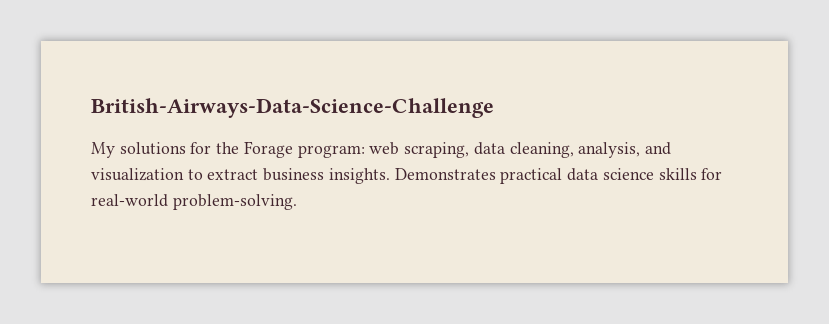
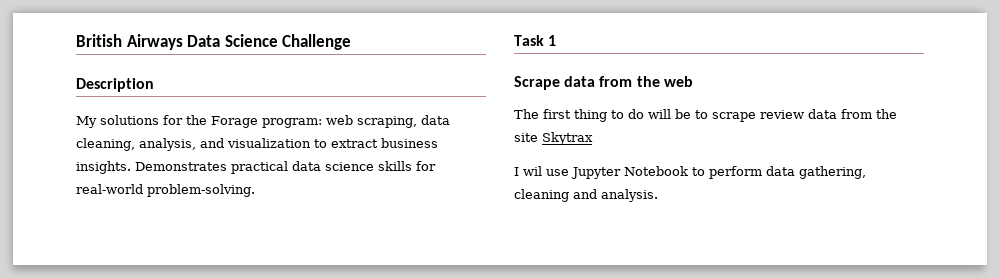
- British-Airways-Data-Science-Challenge
+ British Airways Data Science Challenge
+ Description
+ Task 1
+ Scrape data from the web
+ The first thing to do will be to scrape review data from the site Skytrax
+ I wil use Jupyter Notebook to perform data gathering, cleaning and analysis.

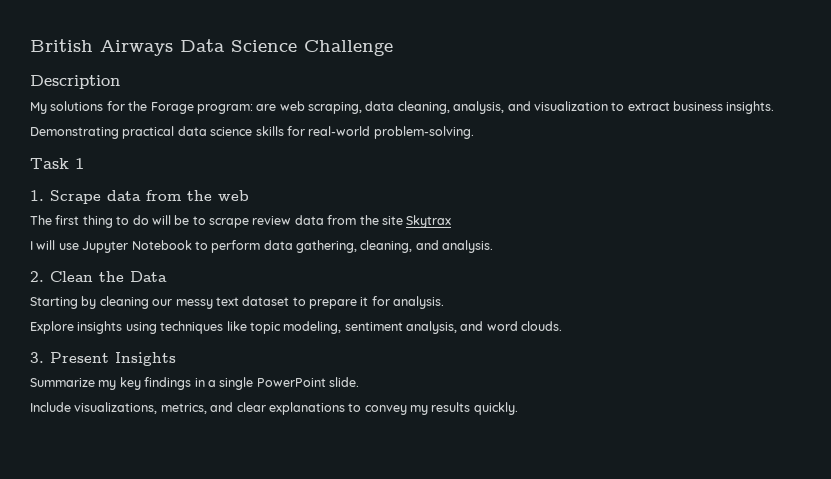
- My solutions for the Forage program: web scraping, data cleaning, analysis, and visualization to extract business insights. Demonstrates practical data science skills for real-world problem-solving.
+ My solutions for the Forage program: are web scraping, data cleaning, analysis, and visualization to extract business insights.
+ Demonstrating practical data science skills for real-world problem-solving.
- Scrape data from the web
+ 1. Scrape data from the web
- I wil use Jupyter Notebook to perform data gathering, cleaning and analysis.
+ I will use Jupyter Notebook to perform data gathering, cleaning, and analysis.
+ 2. Clean the Data
+ Starting by cleaning our messy text dataset to prepare it for analysis.
+ Explore insights using techniques like topic modeling, sentiment analysis, and word clouds.
+ 3. Present Insights
+ Summarize my key findings in a single PowerPoint slide.
+ Include visualizations, metrics, and clear explanations to convey my results quickly.

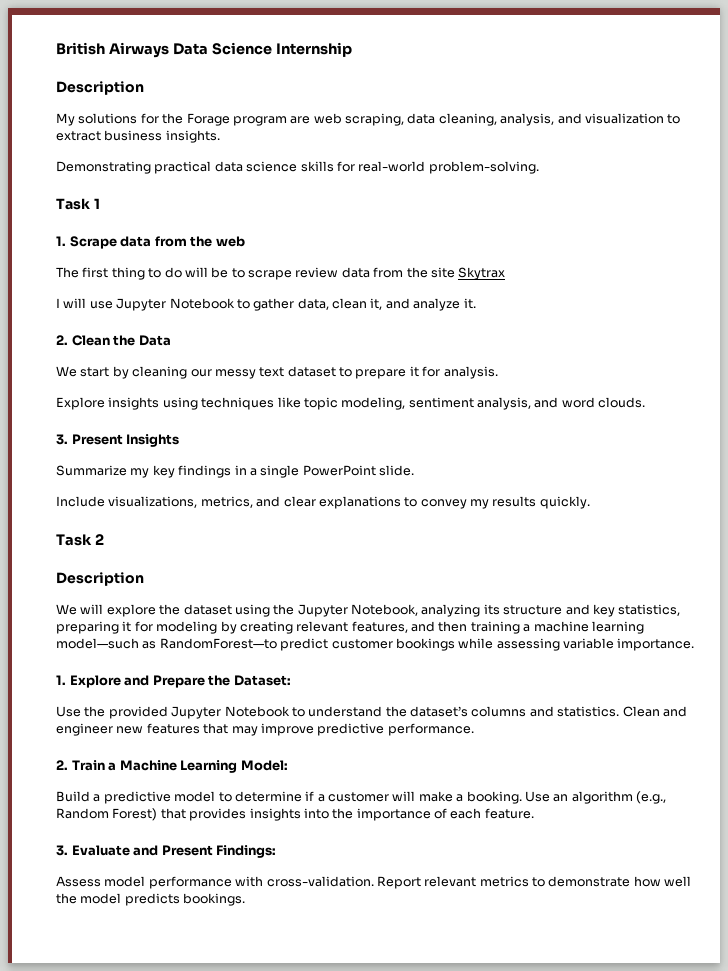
- British Airways Data Science Challenge
+ British Airways Data Science Internship
- My solutions for the Forage program: are web scraping, data cleaning, analysis, and visualization to extract business insights.
+ My solutions for the Forage program are web scraping, data cleaning, analysis, and visualization to extract business insights.
- I will use Jupyter Notebook to perform data gathering, cleaning, and analysis.
+ I will use Jupyter Notebook to gather data, clean it, and analyze it.
- Starting by cleaning our messy text dataset to prepare it for analysis.
+ We start by cleaning our messy text dataset to prepare it for analysis.
+ Task 2
+ Description
+ We will explore the dataset using the Jupyter Notebook, analyzing its structure and key statistics, preparing it for modeling by creating relevant features, and then training a machine learning model—such as RandomForest—to predict customer bookings while assessing variable importance.
+ 1. Explore and Prepare the Dataset:
+ Use the provided Jupyter Notebook to understand the dataset’s columns and statistics. Clean and engineer new features that may improve predictive performance.
+ 2. Train a Machine Learning Model:
+ Build a predictive model to determine if a customer will make a booking. Use an algorithm (e.g., Random Forest) that provides insights into the importance of each feature.
+ 3. Evaluate and Present Findings:
+ Assess model performance with cross-validation. Report relevant metrics to demonstrate how well the model predicts bookings.

